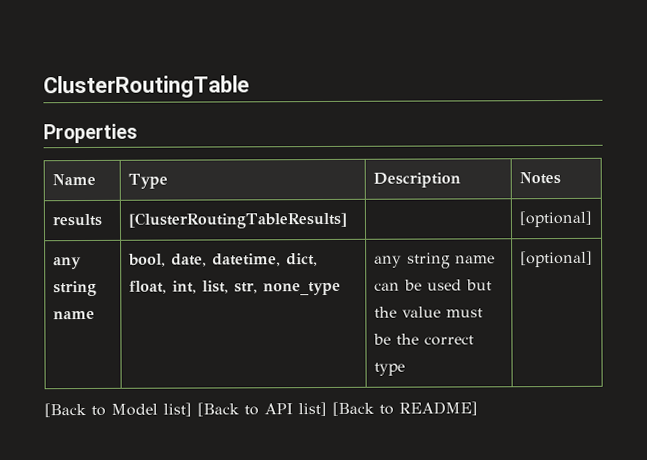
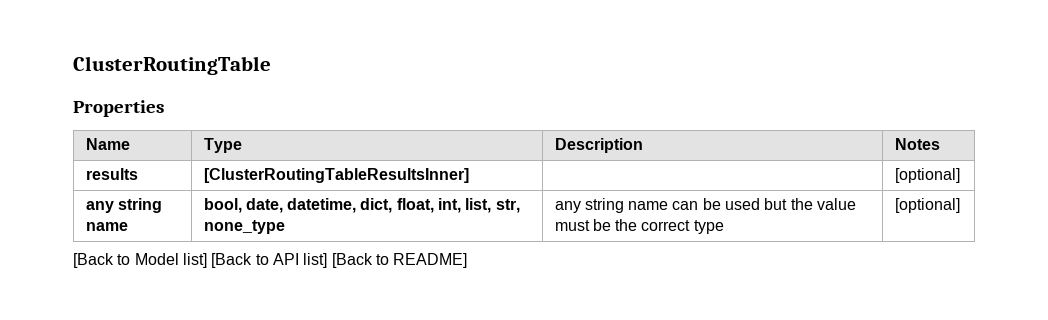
- results | [ClusterRoutingTableResults] | | [optional]
+ results | [ClusterRoutingTableResultsInner] | | [optional]

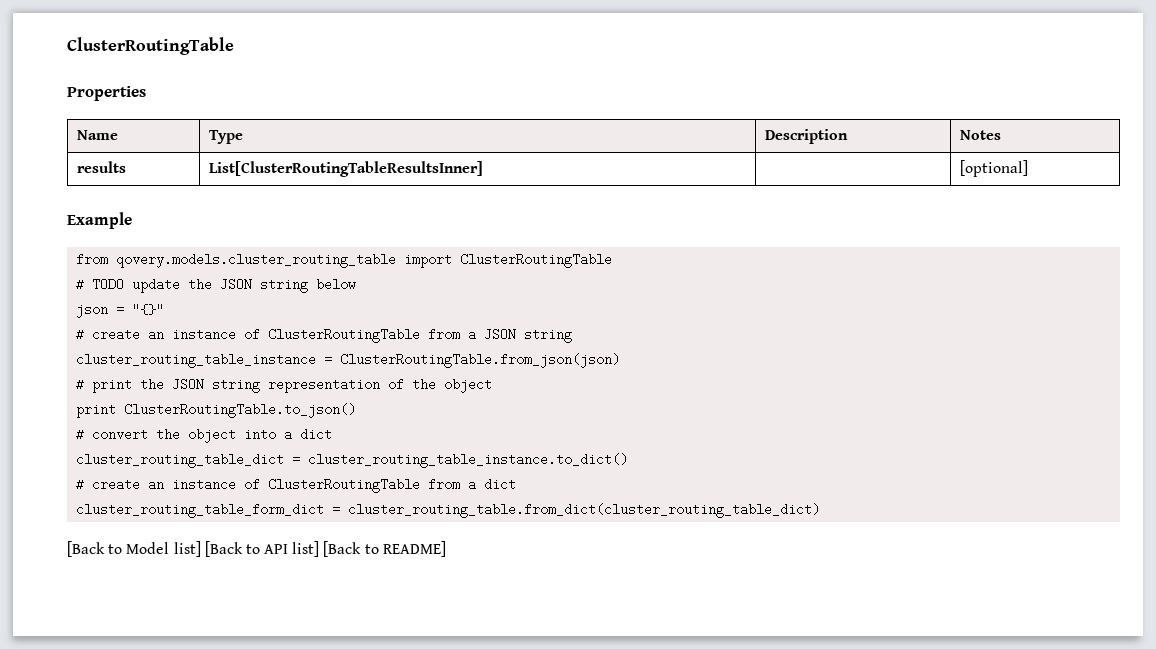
- results | [ClusterRoutingTableResultsInner] | | [optional]
- any string name | bool, date, datetime, dict, float, int, list, str, none_type | any string name can be used but the value must be the correct type | [optional]
+ results | List[ClusterRoutingTableResultsInner] | | [optional]
+ Example
+ from qovery.models.cluster_routing_table import ClusterRoutingTable
+ # TODO update the JSON string below
+ json = "{}"
+ # create an instance of ClusterRoutingTable from a JSON string
+ cluster_routing_table_instance = ClusterRoutingTable.from_json(json)
+ # print the JSON string representation of the object
+ print ClusterRoutingTable.to_json()
+ # convert the object into a dict
+ cluster_routing_table_dict = cluster_routing_table_instance.to_dict()
+ # create an instance of ClusterRoutingTable from a dict
+ cluster_routing_table_form_dict = cluster_routing_table.from_dict(cluster_routing_table_dict)

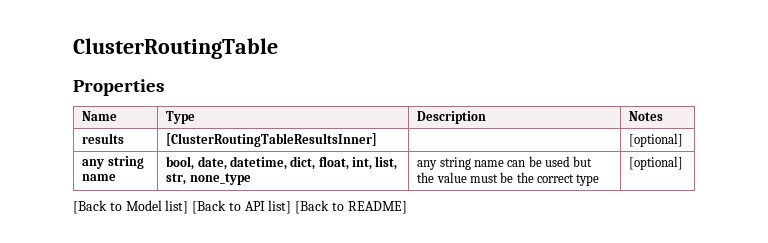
- results | List[ClusterRoutingTableResultsInner] | | [optional]
- Example
- from qovery.models.cluster_routing_table import ClusterRoutingTable
- # TODO update the JSON string below
- json = "{}"
- # create an instance of ClusterRoutingTable from a JSON string
- cluster_routing_table_instance = ClusterRoutingTable.from_json(json)
- # print the JSON string representation of the object
- print ClusterRoutingTable.to_json()
- # convert the object into a dict
- cluster_routing_table_dict = cluster_routing_table_instance.to_dict()
- # create an instance of ClusterRoutingTable from a dict
- cluster_routing_table_form_dict = cluster_routing_table.from_dict(cluster_routing_table_dict)
+ results | [ClusterRoutingTableResultsInner] | | [optional]
+ any string name | bool, date, datetime, dict, float, int, list, str, none_type | any string name can be used but the value must be the correct type | [optional]

